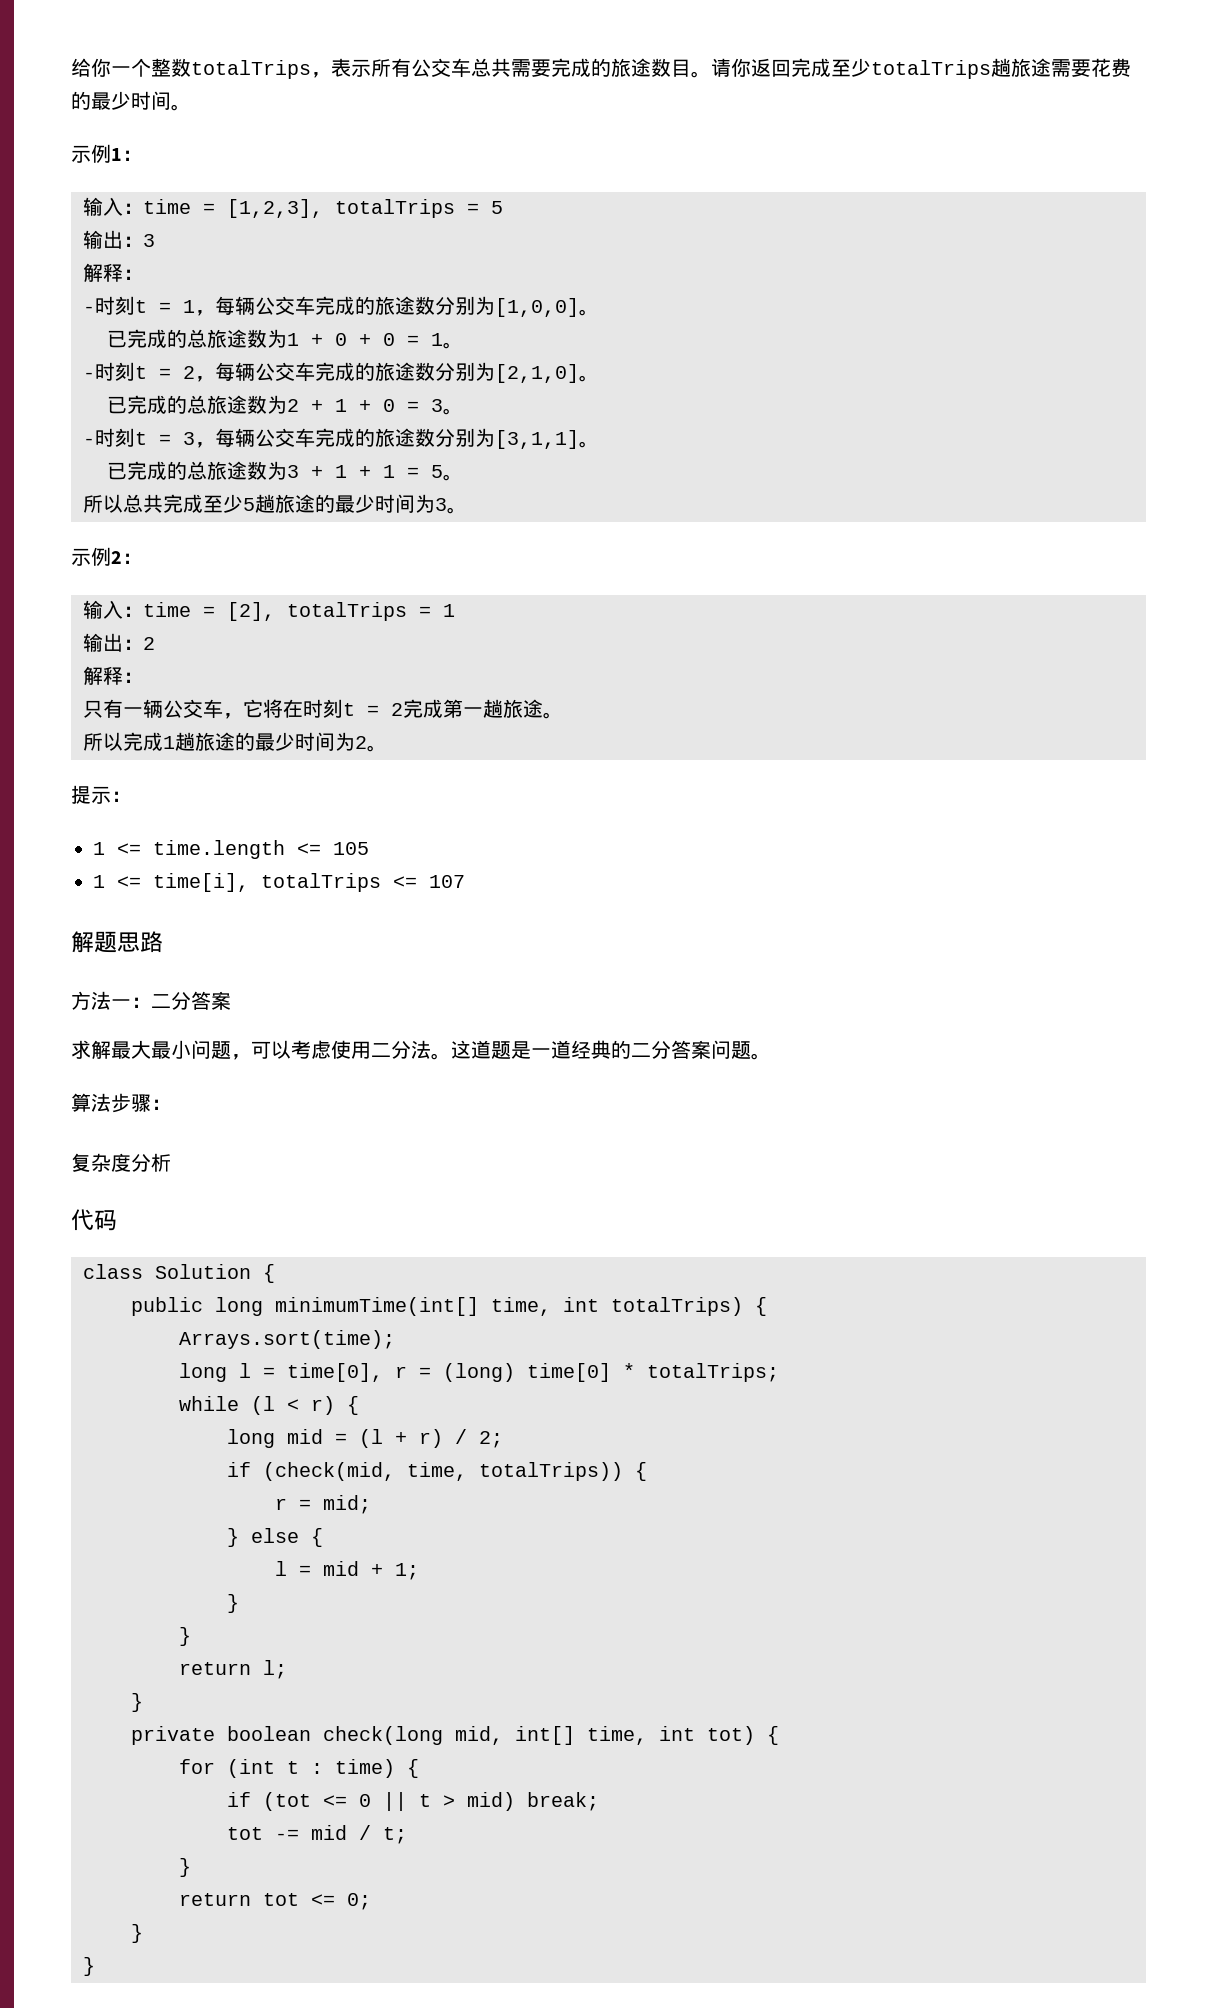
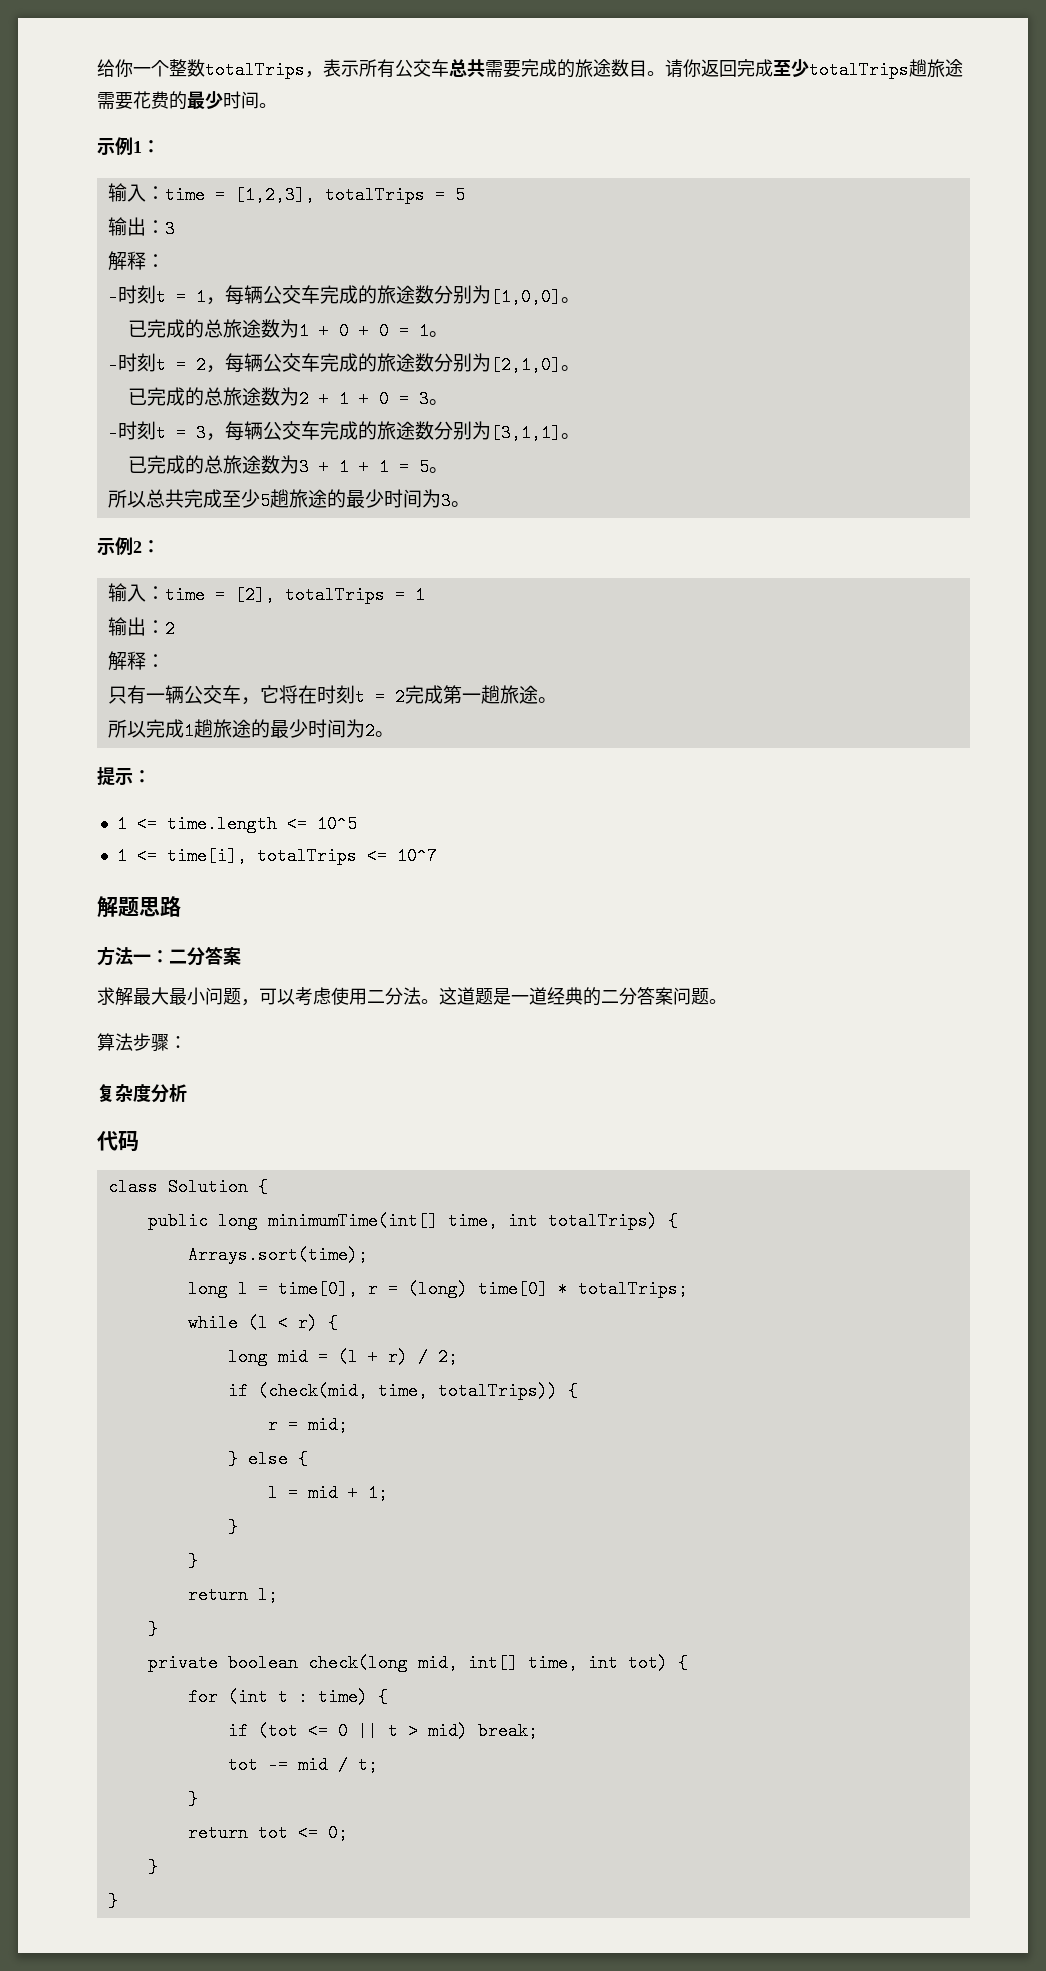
- 1 <= time.length <= 105
+ 1 <= time.length <= 10^5
- 1 <= time[i], totalTrips <= 107
+ 1 <= time[i], totalTrips <= 10^7

